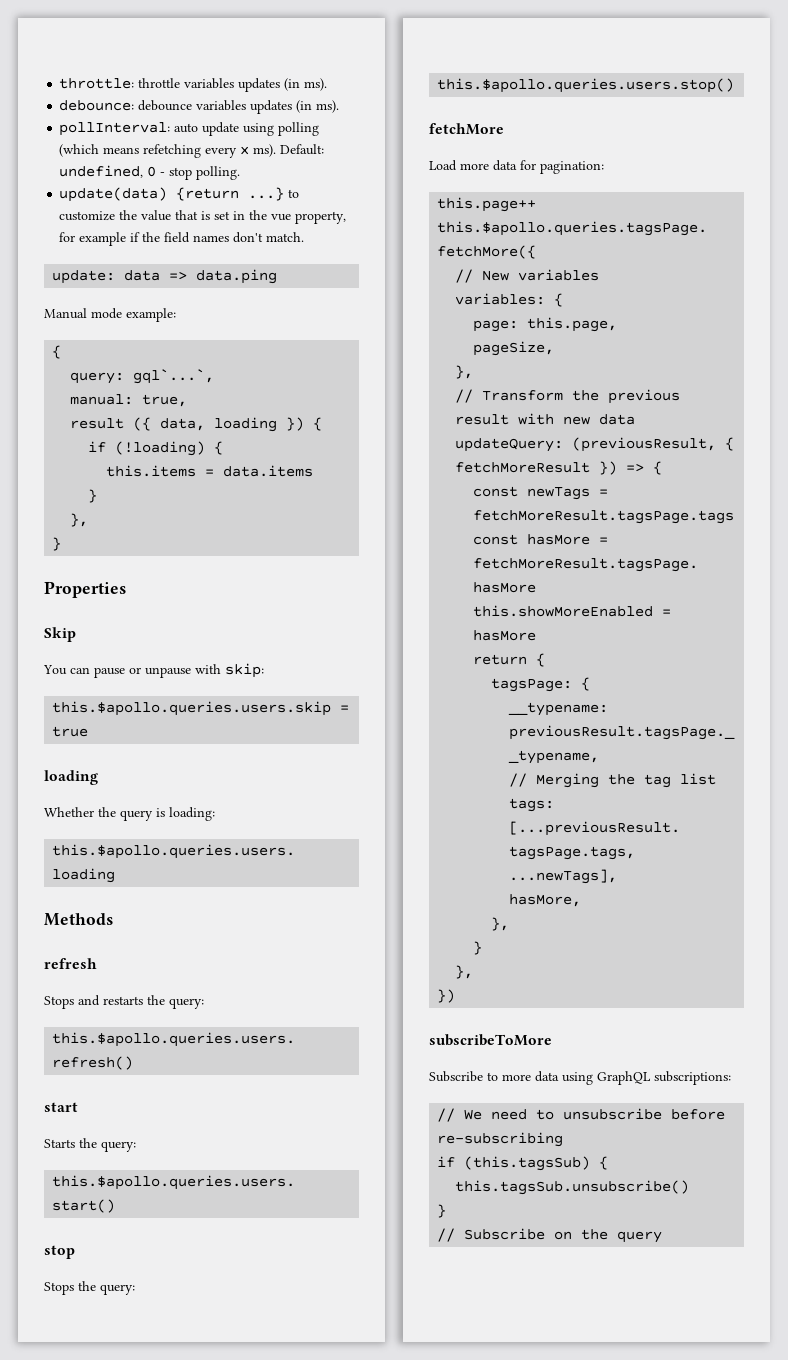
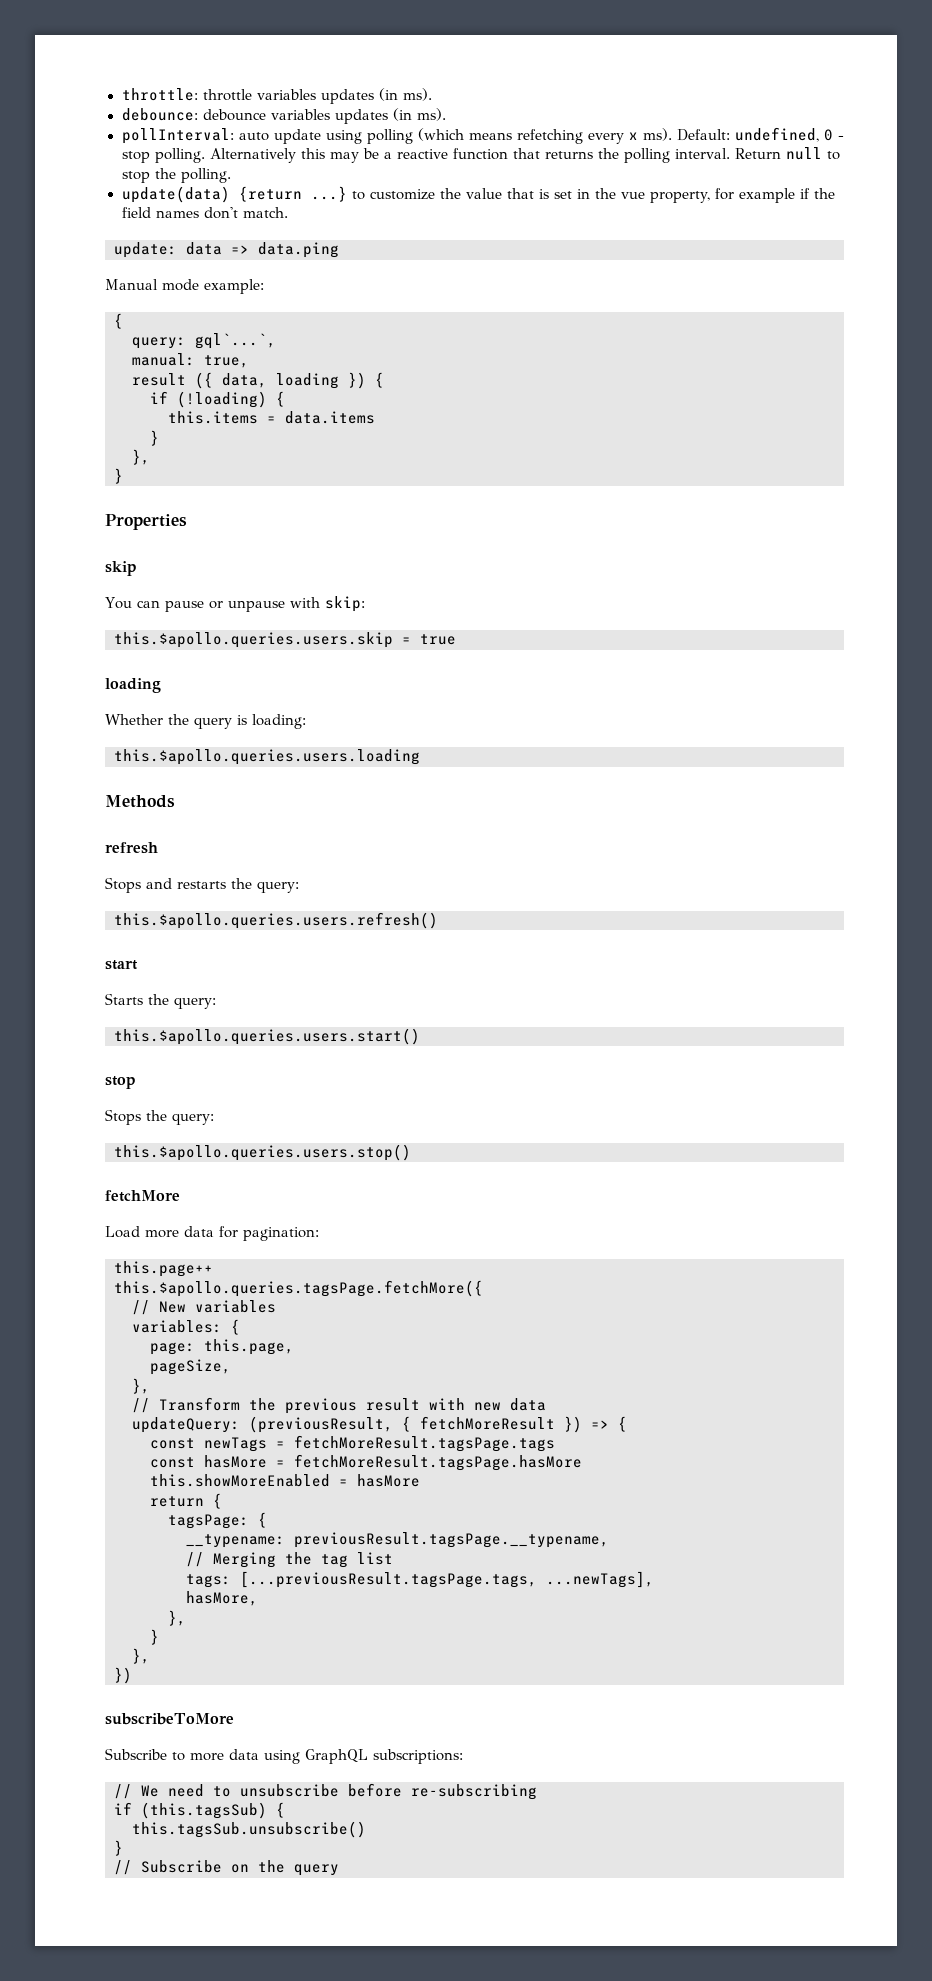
+ Alternatively this may be a reactive function that returns the polling interval. Return null to stop the polling.
- Skip
+ skip

